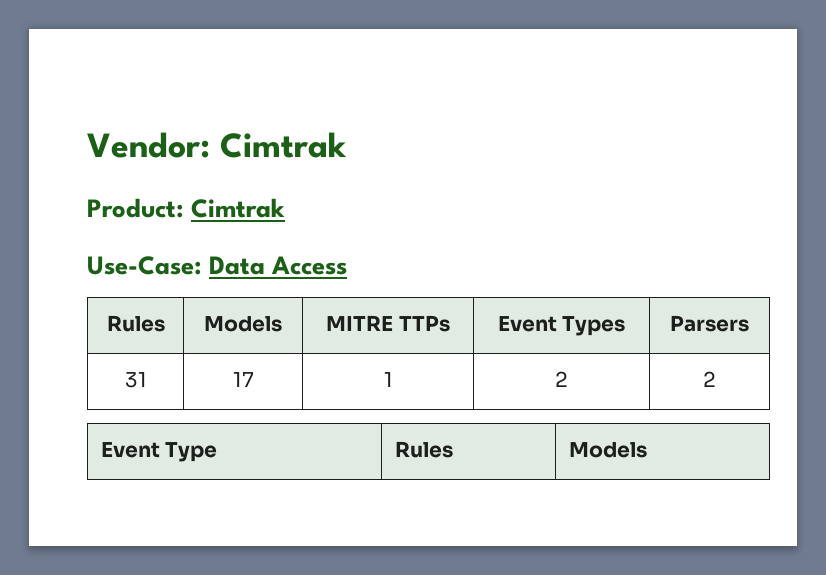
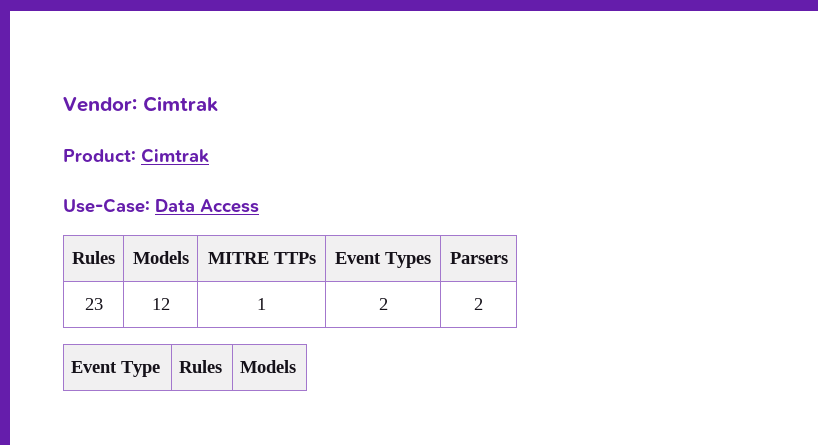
- 31 | 17 | 1 | 2 | 2
+ 23 | 12 | 1 | 2 | 2

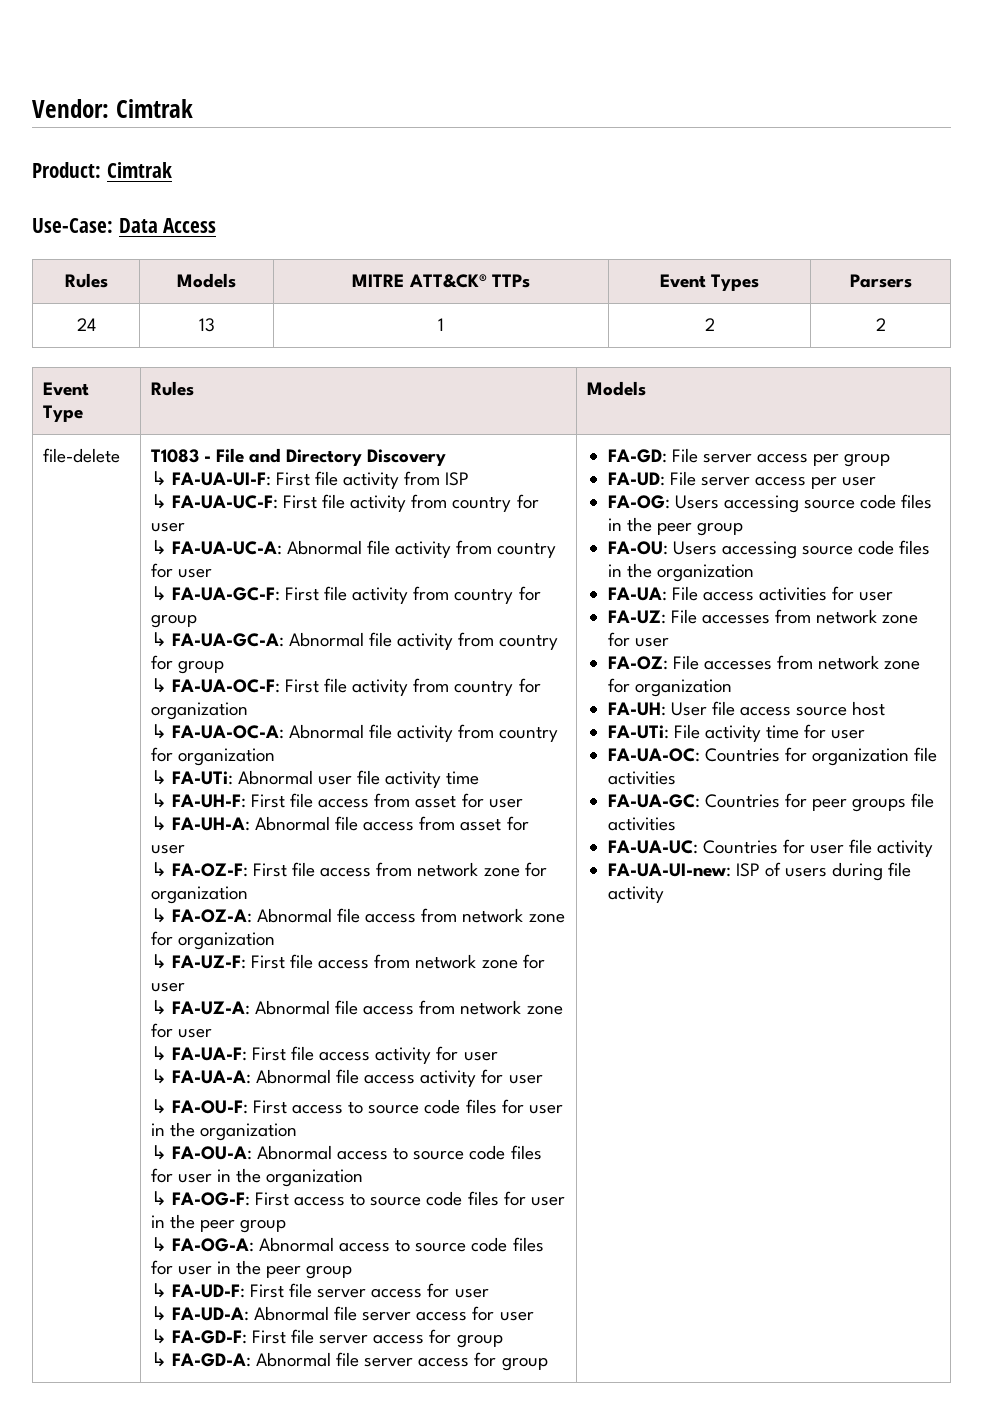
- Rules | Models | MITRE TTPs | Event Types | Parsers
+ Rules | Models | MITRE ATT&CK® TTPs | Event Types | Parsers
- 23 | 12 | 1 | 2 | 2
+ 24 | 13 | 1 | 2 | 2
+ file-delete | T1083 - File and Directory Discovery
+ ↳ FA-UA-UI-F: First file activity from ISP
+ ↳ FA-UA-UC-F: First file activity from country for user
+ ↳ FA-UA-UC-A: Abnormal file activity from country for user
+ ↳ FA-UA-GC-F: First file activity from country for group
+ ↳ FA-UA-GC-A: Abnormal file activity from country for group
+ ↳ FA-UA-OC-F: First file activity from country for organization
+ ↳ FA-UA-OC-A: Abnormal file activity from country for organization
+ ↳ FA-UTi: Abnormal user file activity time
+ ↳ FA-UH-F: First file access from asset for user
+ ↳ FA-UH-A: Abnormal file access from asset for user
+ ↳ FA-OZ-F: First file access from network zone for organization
+ ↳ FA-OZ-A: Abnormal file access from network zone for organization
+ ↳ FA-UZ-F: First file access from network zone for user
+ ↳ FA-UZ-A: Abnormal file access from network zone for user
+ ↳ FA-UA-F: First file access activity for user
+ ↳ FA-UA-A: Abnormal file access activity for user
+ ↳ FA-OU-F: First access to source code files for user in the organization
+ ↳ FA-OU-A: Abnormal access to source code files for user in the organization
+ ↳ FA-OG-F: First access to source code files for user in the peer group
+ ↳ FA-OG-A: Abnormal access to source code files for user in the peer group
+ ↳ FA-UD-F: First file server access for user
+ ↳ FA-UD-A: Abnormal file server access for user
+ ↳ FA-GD-F: First file server access for group
+ ↳ FA-GD-A: Abnormal file server access for group | FA-GD: File server access per group
+ FA-UD: File server access per user
+ FA-OG: Users accessing source code files in the peer group
+ FA-OU: Users accessing source code files in the organization
+ FA-UA: File access activities for user
+ FA-UZ: File accesses from network zone for user
+ FA-OZ: File accesses from network zone for organization
+ FA-UH: User file access source host
+ FA-UTi: File activity time for user
+ FA-UA-OC: Countries for organization file activities
+ FA-UA-GC: Countries for peer groups file activities
+ FA-UA-UC: Countries for user file activity
+ FA-UA-UI-new: ISP of users during file activity

